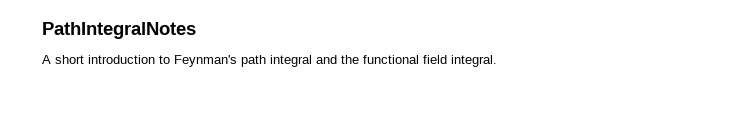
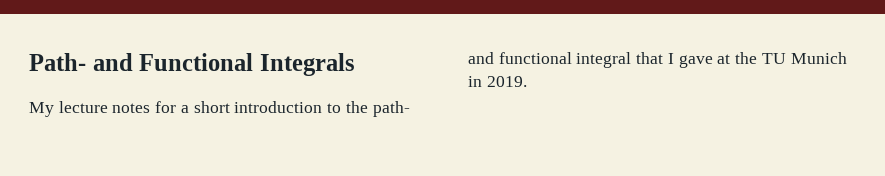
- PathIntegralNotes
- A short introduction to Feynman's path integral and the functional field integral.
+ Path- and Functional Integrals
+ My lecture notes for a short introduction to the path- and functional integral that I gave at the TU Munich in 2019.

